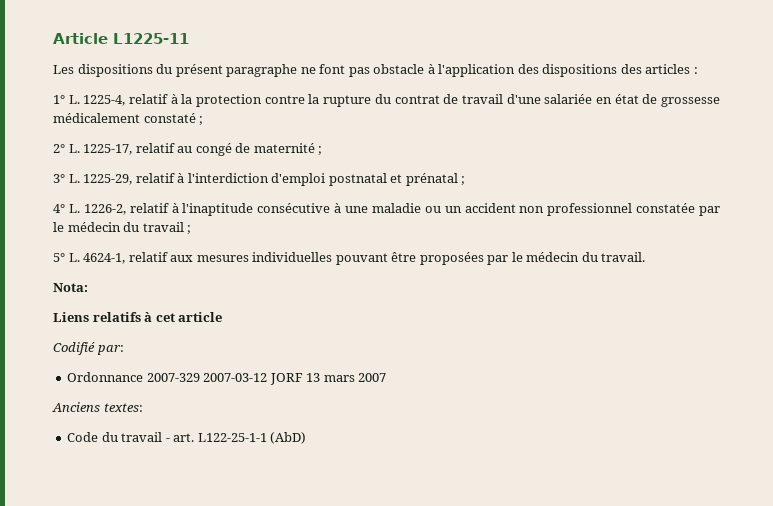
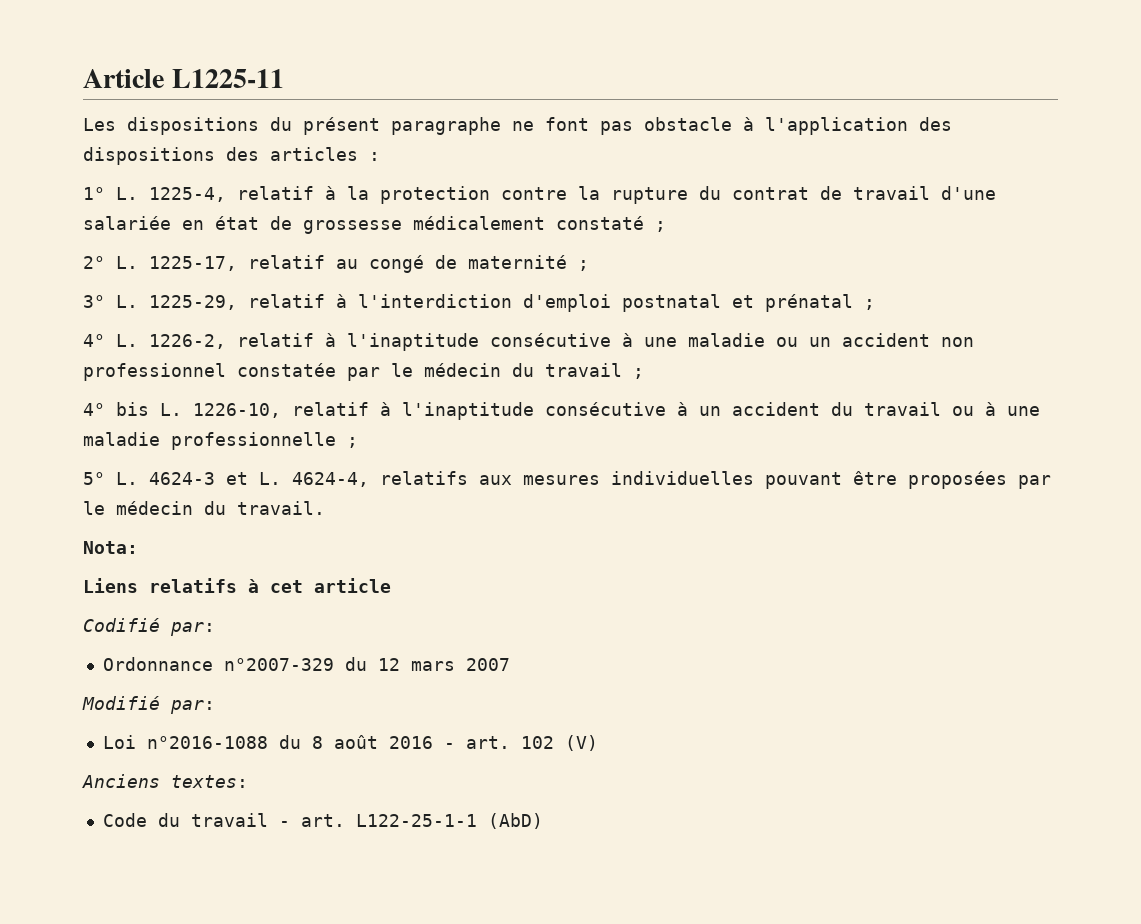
- 5° L. 4624-1, relatif aux mesures individuelles pouvant être proposées par le médecin du travail.
+ 4° bis L. 1226-10, relatif à l'inaptitude consécutive à un accident du travail ou à une maladie professionnelle ;
+ 5° L. 4624-3 et L. 4624-4, relatifs aux mesures individuelles pouvant être proposées par le médecin du travail.
- Ordonnance 2007-329 2007-03-12 JORF 13 mars 2007
+ Ordonnance n°2007-329 du 12 mars 2007
+ Modifié par:
+ Loi n°2016-1088 du 8 août 2016 - art. 102 (V)

